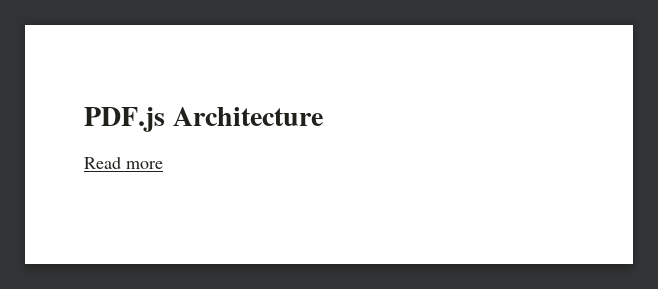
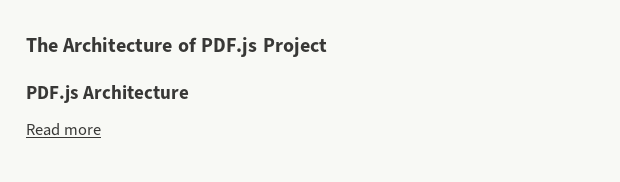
+ The Architecture of PDF.js Project

